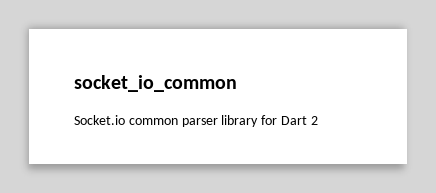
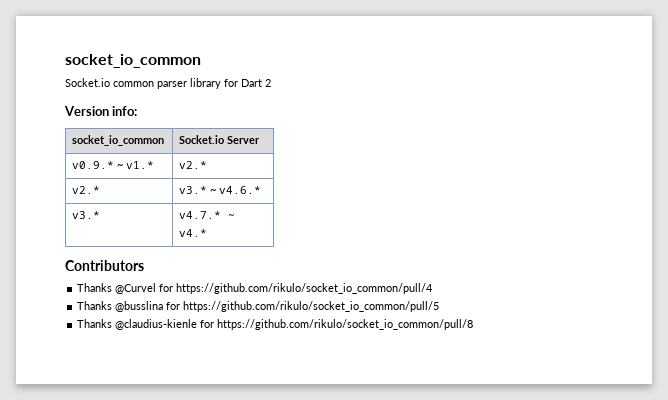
+ Version info:
+ socket_io_common | Socket.io Server
+ v0.9.* ~ v1.* | v2.*
+ v2.* | v3.* ~ v4.6.*
+ v3.* | v4.7.* ~ v4.*
+ Contributors
+ Thanks @Curvel for https://github.com/rikulo/socket_io_common/pull/4
+ Thanks @busslina for https://github.com/rikulo/socket_io_common/pull/5
+ Thanks @claudius-kienle for https://github.com/rikulo/socket_io_common/pull/8

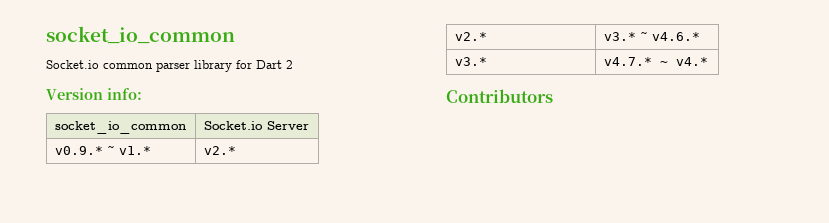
- Thanks @Curvel for https://github.com/rikulo/socket_io_common/pull/4
- Thanks @busslina for https://github.com/rikulo/socket_io_common/pull/5
- Thanks @claudius-kienle for https://github.com/rikulo/socket_io_common/pull/8

